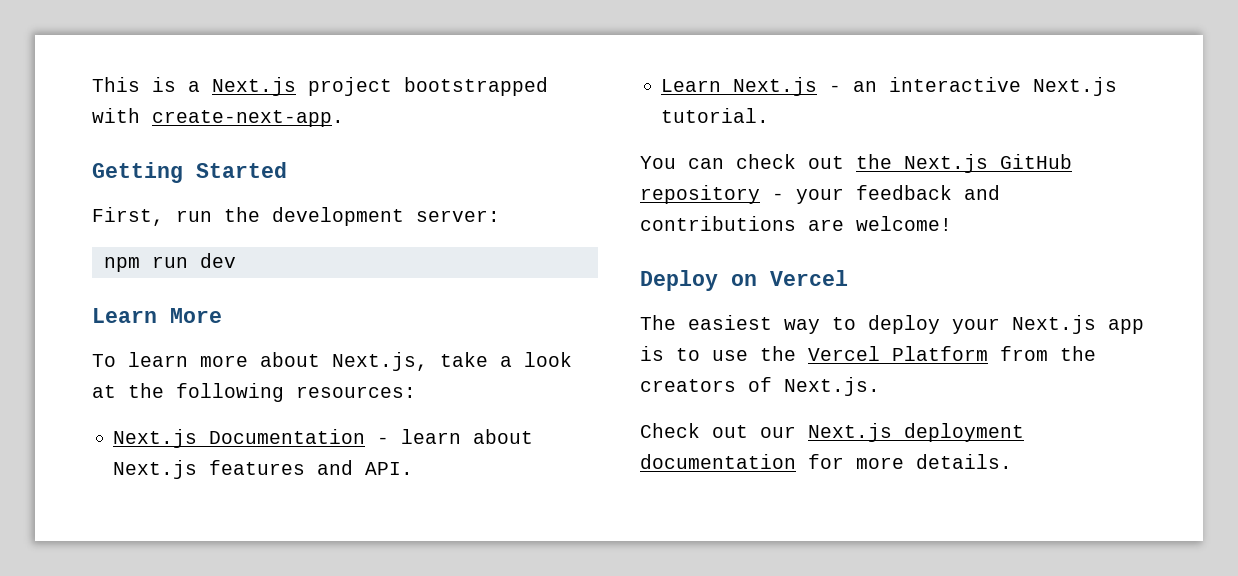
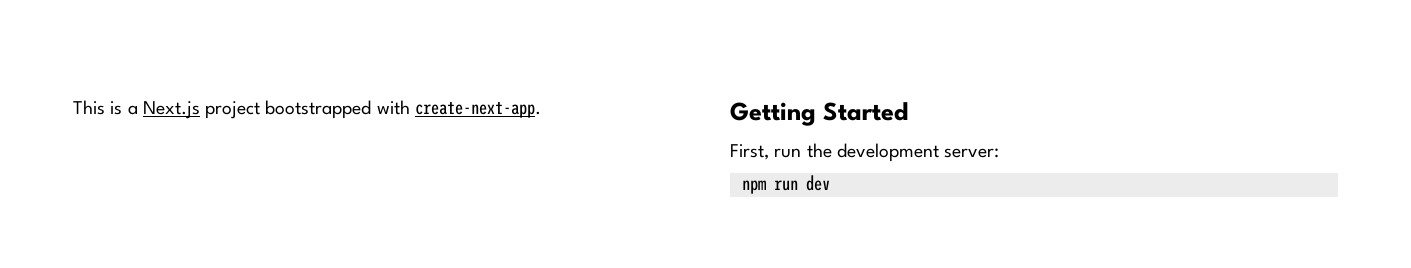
- Learn More
- To learn more about Next.js, take a look at the following resources:
- Next.js Documentation - learn about Next.js features and API.
- Learn Next.js - an interactive Next.js tutorial.
- You can check out the Next.js GitHub repository - your feedback and contributions are welcome!
- Deploy on Vercel
- The easiest way to deploy your Next.js app is to use the Vercel Platform from the creators of Next.js.
- Check out our Next.js deployment documentation for more details.

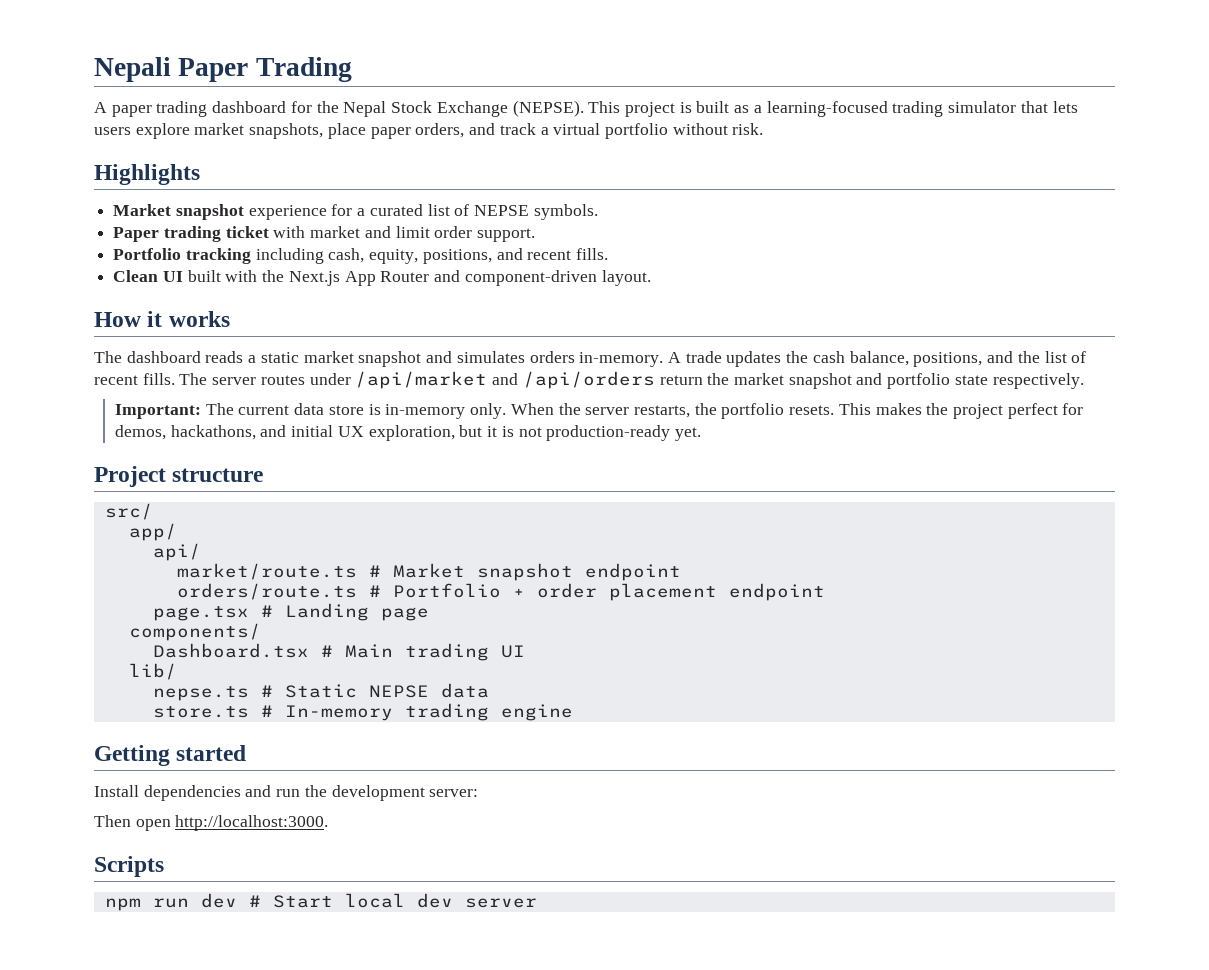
- This is a Next.js project bootstrapped with create-next-app.
- Getting Started
- First, run the development server:
+ Nepali Paper Trading
+ A paper trading dashboard for the Nepal Stock Exchange (NEPSE). This project is built as a learning-focused trading simulator that lets users explore market snapshots, place paper orders, and track a virtual portfolio without risk.
+ Highlights
+ Market snapshot experience for a curated list of NEPSE symbols.
+ Paper trading ticket with market and limit order support.
+ Portfolio tracking including cash, equity, positions, and recent fills.
+ Clean UI built with the Next.js App Router and component-driven layout.
+ How it works
+ The dashboard reads a static market snapshot and simulates orders in-memory. A trade updates the cash balance, positions, and the list of recent fills. The server routes under /api/market and /api/orders return the market snapshot and portfolio state respectively.
+ Important: The current data store is in-memory only. When the server restarts, the portfolio resets. This makes the project perfect for demos, hackathons, and initial UX exploration, but it is not production-ready yet.
+ Project structure
+ src/
+ app/
+ api/
+ market/route.ts # Market snapshot endpoint
+ orders/route.ts # Portfolio + order placement endpoint
+ page.tsx # Landing page
+ components/
+ Dashboard.tsx # Main trading UI
+ lib/
+ nepse.ts # Static NEPSE data
+ store.ts # In-memory trading engine
+ Getting started
+ Install dependencies and run the development server:
+ Then open http://localhost:3000.
+ Scripts
- npm run dev
+ npm run dev # Start local dev server

